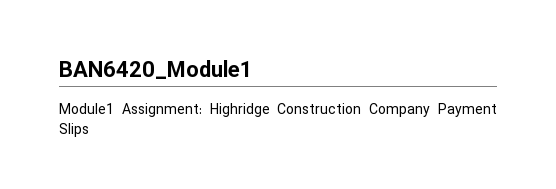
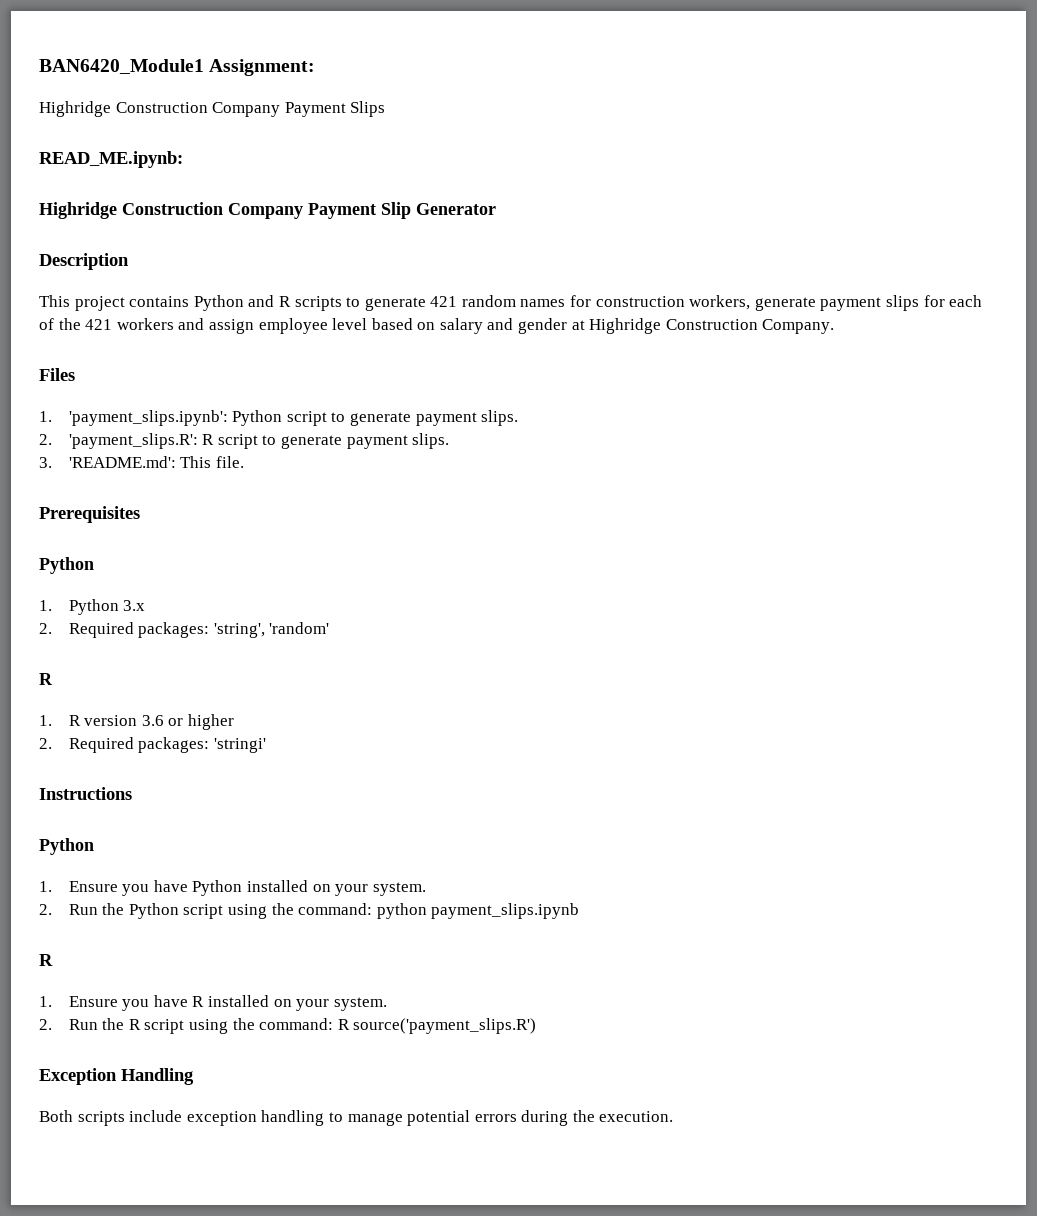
- BAN6420_Module1
- Module1 Assignment: Highridge Construction Company Payment Slips
+ BAN6420_Module1 Assignment:
+ Highridge Construction Company Payment Slips
+ READ_ME.ipynb:
+ Highridge Construction Company Payment Slip Generator
+ Description
+ This project contains Python and R scripts to generate 421 random names for construction workers, generate payment slips for each of the 421 workers and assign employee level based on salary and gender at Highridge Construction Company.
+ Files
+ 1. 'payment_slips.ipynb': Python script to generate payment slips.
+ 2. 'payment_slips.R': R script to generate payment slips.
+ 3. 'README.md': This file.
+ Prerequisites
+ Python
+ 1. Python 3.x
+ 2. Required packages: 'string', 'random'
+ R
+ 1. R version 3.6 or higher
+ 2. Required packages: 'stringi'
+ Instructions
+ Python
+ 1. Ensure you have Python installed on your system.
+ 2. Run the Python script using the command: python payment_slips.ipynb
+ R
+ 1. Ensure you have R installed on your system.
+ 2. Run the R script using the command: R source('payment_slips.R')
+ Exception Handling
+ Both scripts include exception handling to manage potential errors during the execution.

